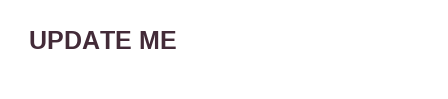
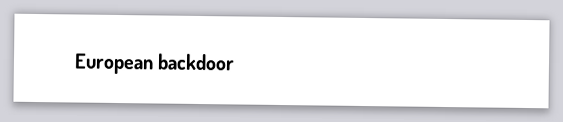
- UPDATE ME
+ European backdoor

